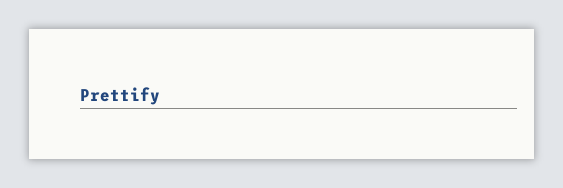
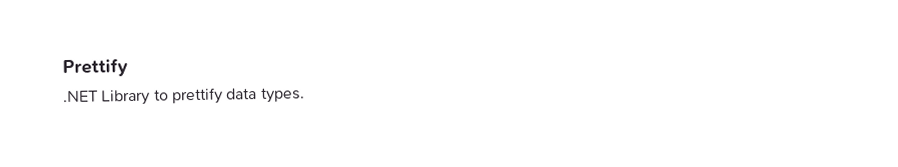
+ .NET Library to prettify data types.

